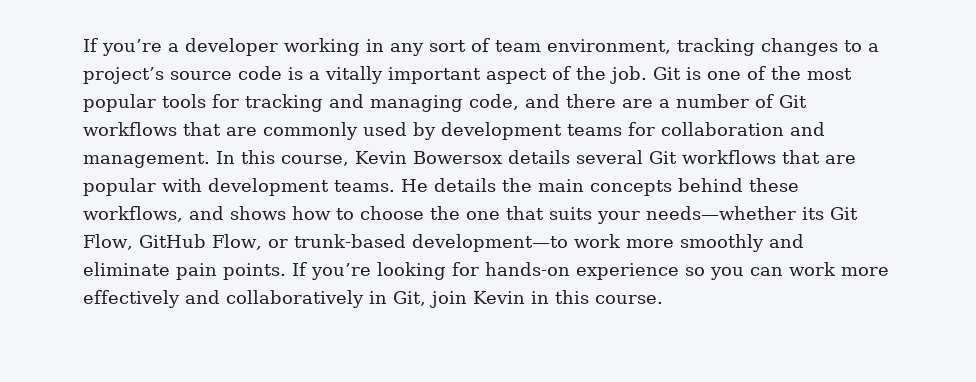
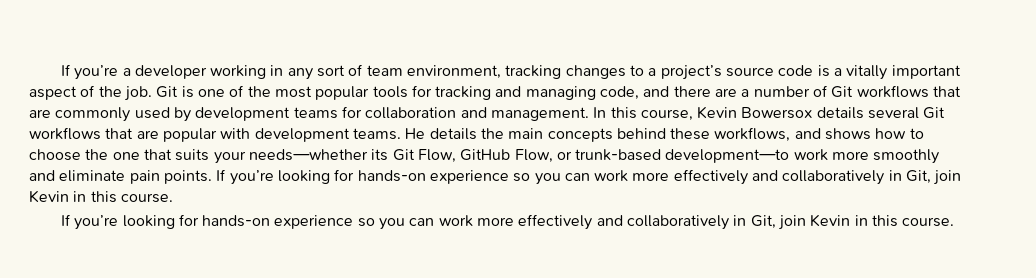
  He details the main concepts behind these workflows, and shows how to choose the one that suits your needs—whether its Git Flow, GitHub Flow, or trunk-based development—to work more smoothly and eliminate pain points. If you’re looking for hands-on experience so you can work more effectively and collaboratively in Git, join Kevin in this course.
+ If you’re looking for hands-on experience so you can work more effectively and collaboratively in Git, join Kevin in this course.

